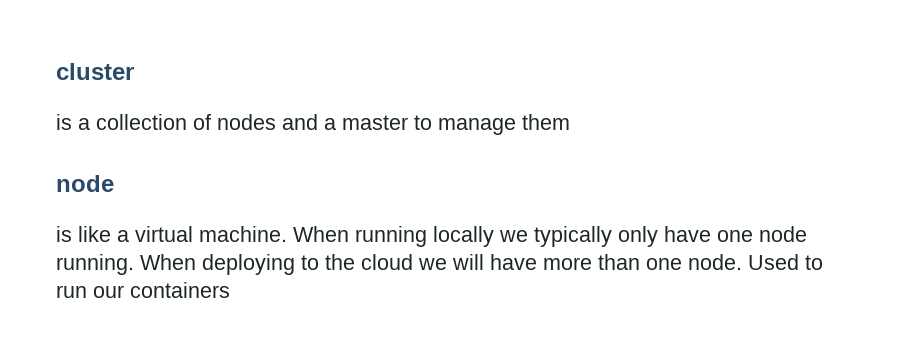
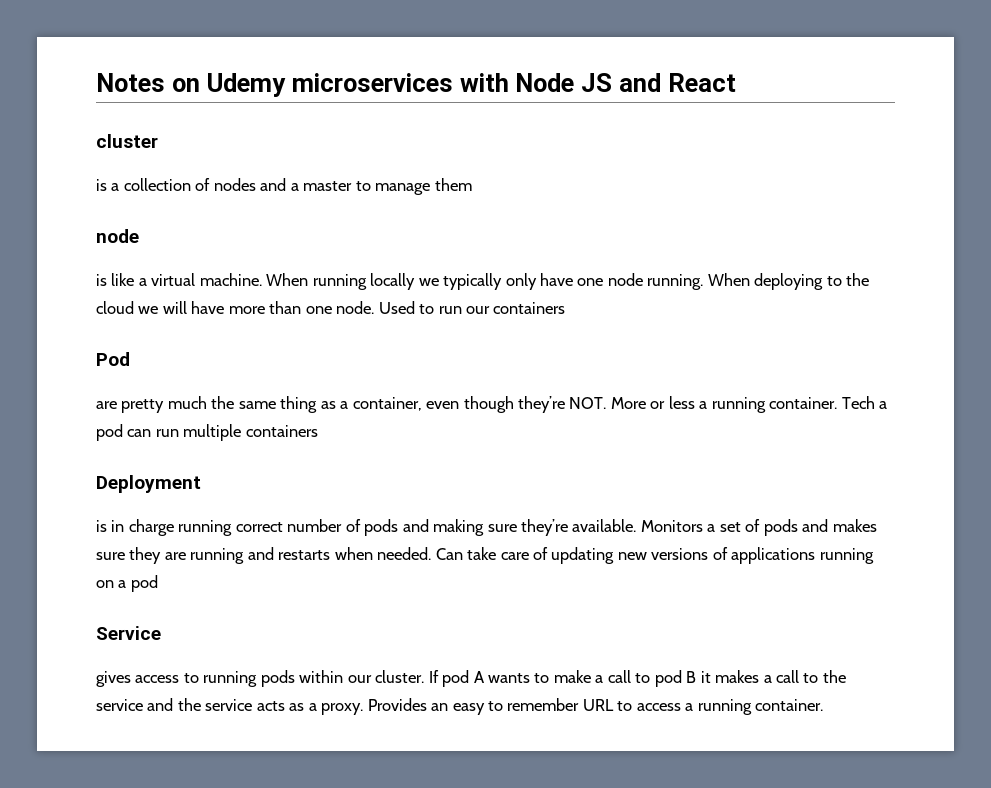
+ Notes on Udemy microservices with Node JS and React
+ Pod
+ are pretty much the same thing as a container, even though they’re NOT. More or less a running container. Tech a pod can run multiple containers
+ Deployment
+ is in charge running correct number of pods and making sure they’re available. Monitors a set of pods and makes sure they are running and restarts when needed. Can take care of updating new versions of applications running on a pod
+ Service
+ gives access to running pods within our cluster. If pod A wants to make a call to pod B it makes a call to the service and the service acts as a proxy. Provides an easy to remember URL to access a running container.

